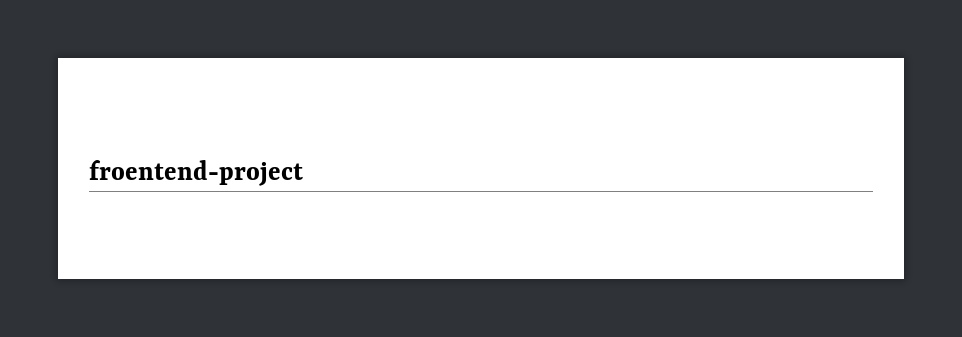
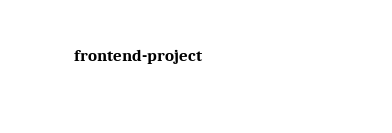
- froentend-project
+ frontend-project

